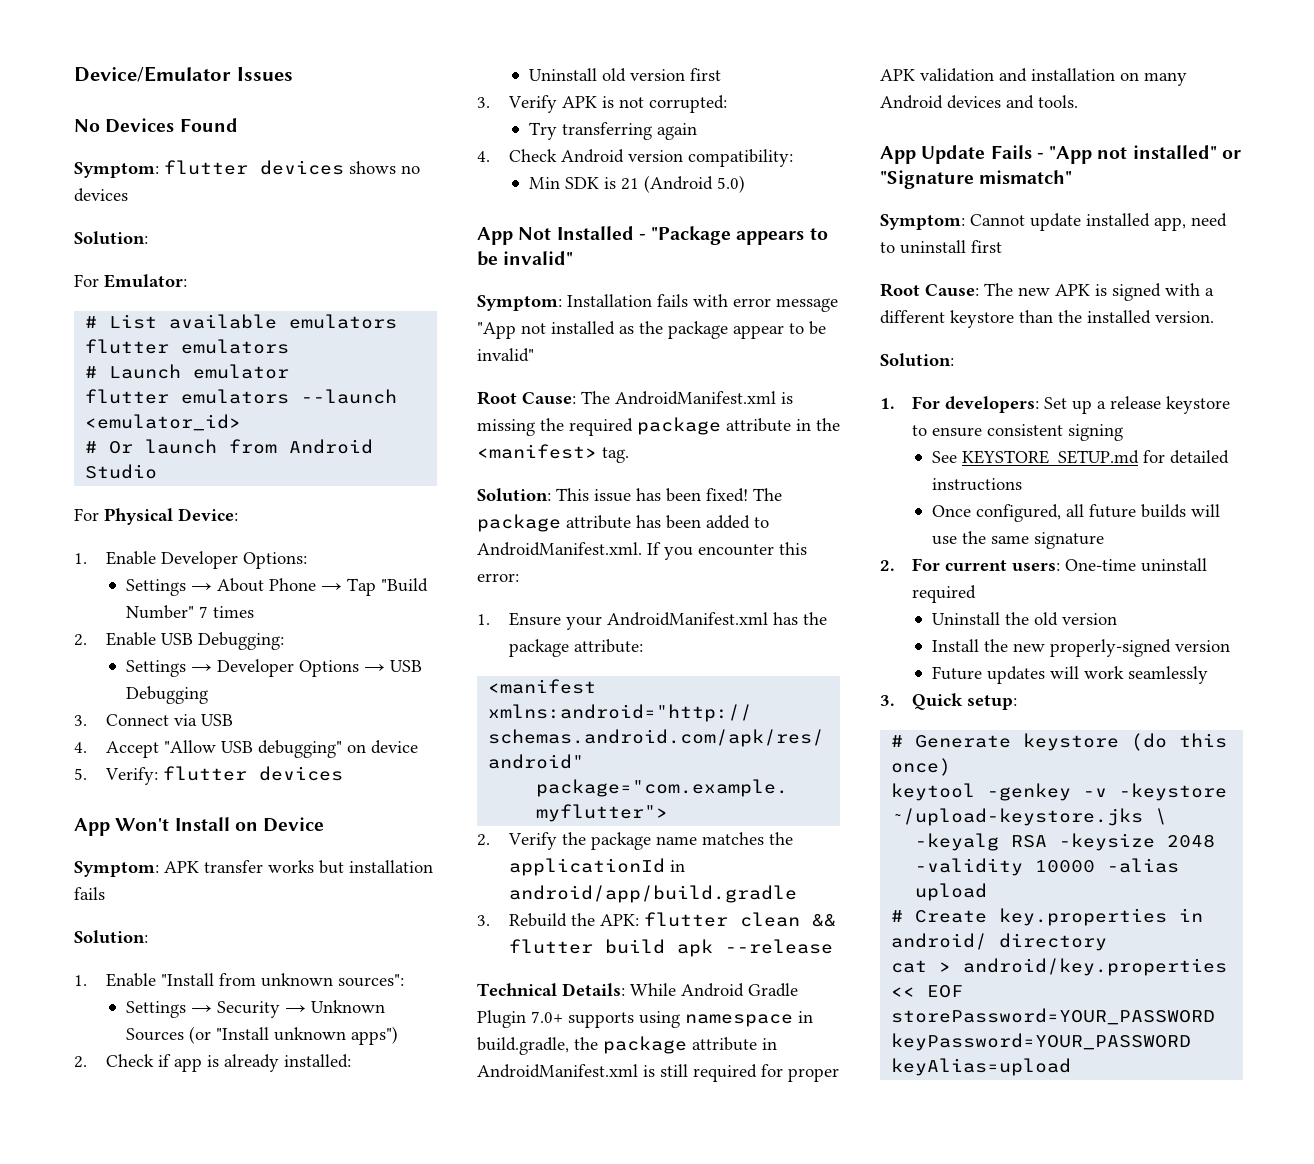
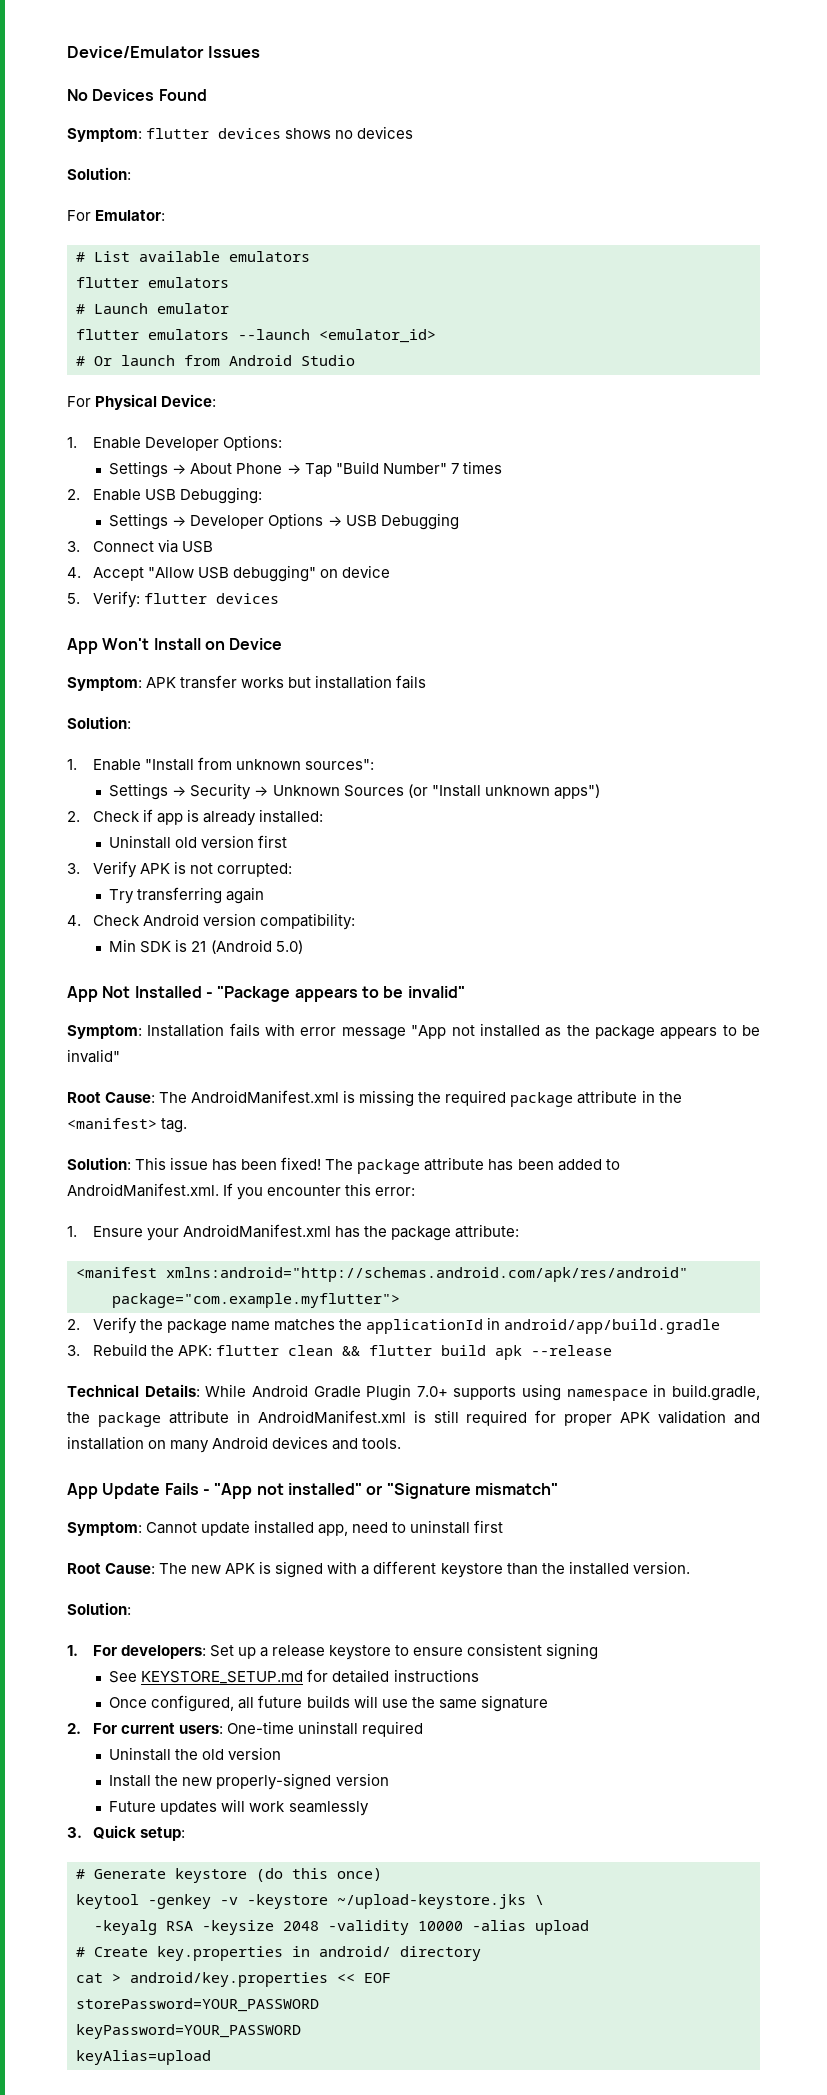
- Symptom: Installation fails with error message "App not installed as the package appear to be invalid"
+ Symptom: Installation fails with error message "App not installed as the package appears to be invalid"

